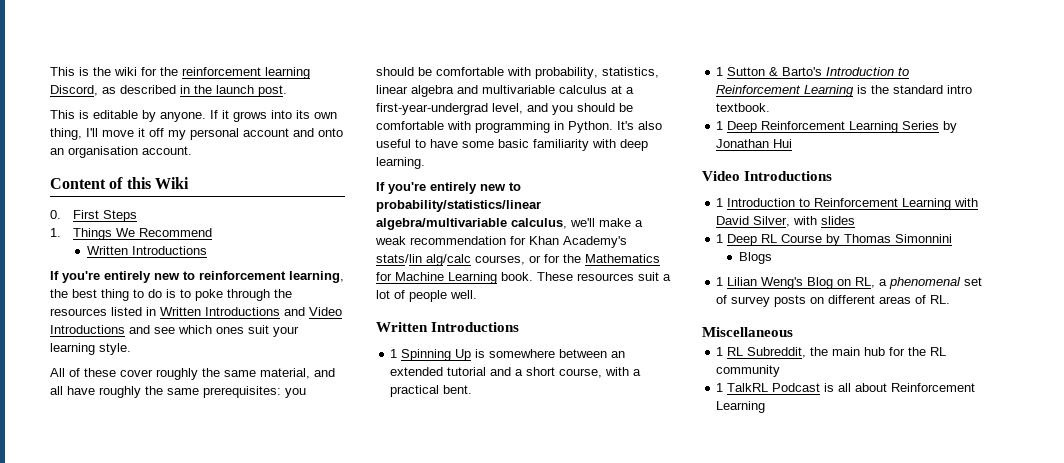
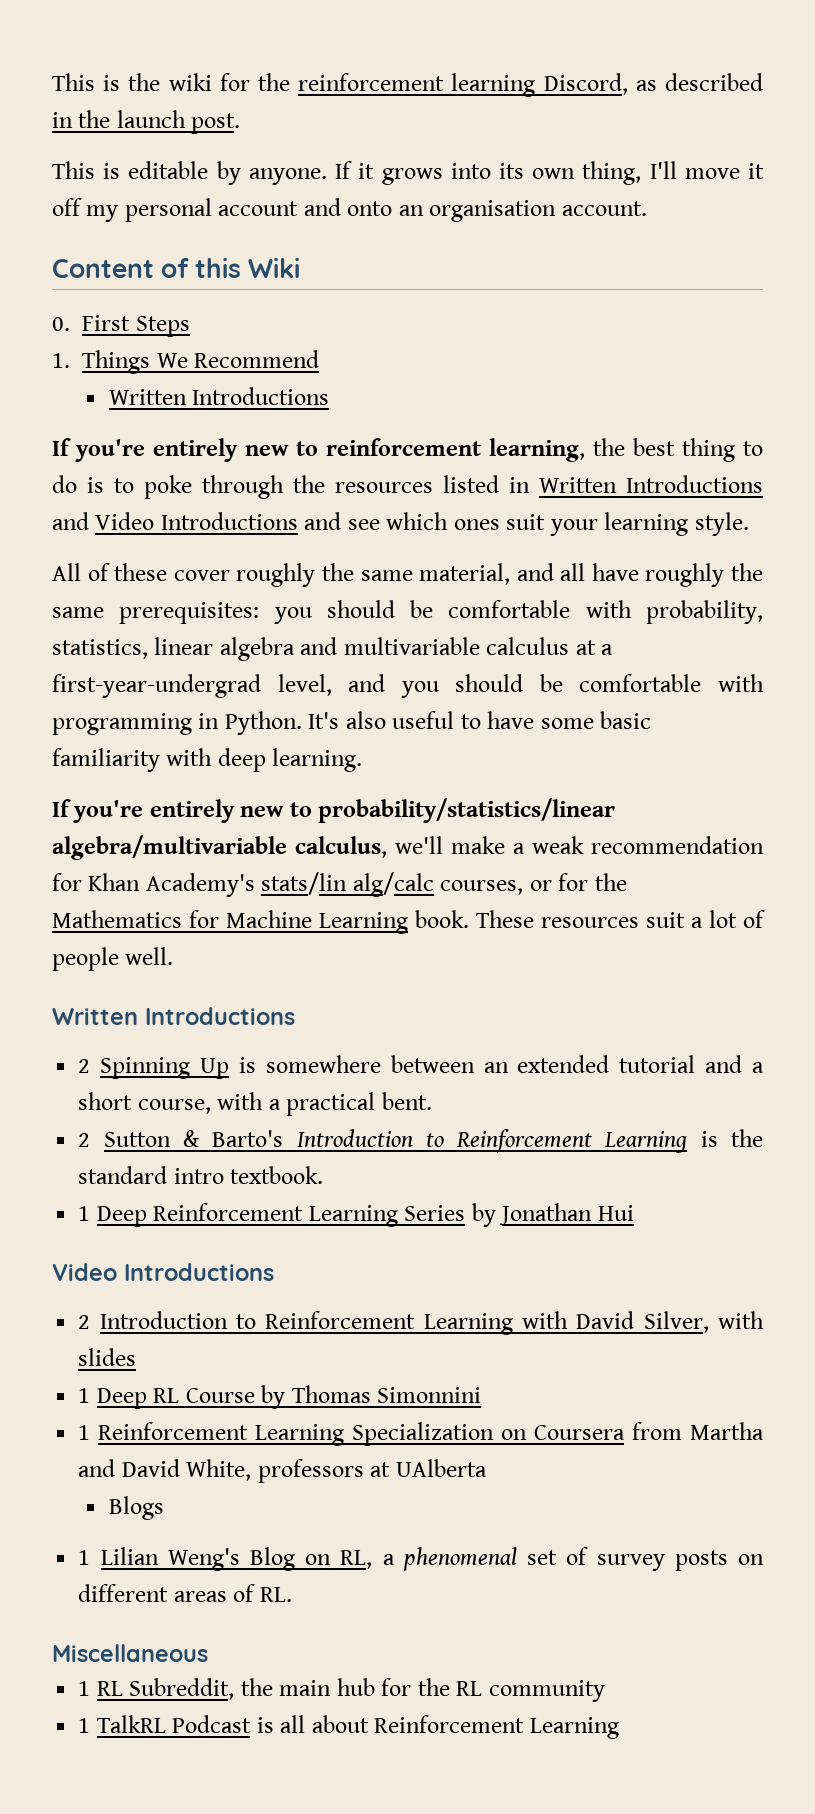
- 1 Spinning Up is somewhere between an extended tutorial and a short course, with a practical bent.
+ 2 Spinning Up is somewhere between an extended tutorial and a short course, with a practical bent.
- 1 Sutton & Barto's Introduction to Reinforcement Learning is the standard intro textbook.
+ 2 Sutton & Barto's Introduction to Reinforcement Learning is the standard intro textbook.
- 1 Introduction to Reinforcement Learning with David Silver, with slides
+ 2 Introduction to Reinforcement Learning with David Silver, with slides
+ 1 Reinforcement Learning Specialization on Coursera from Martha and David White, professors at UAlberta

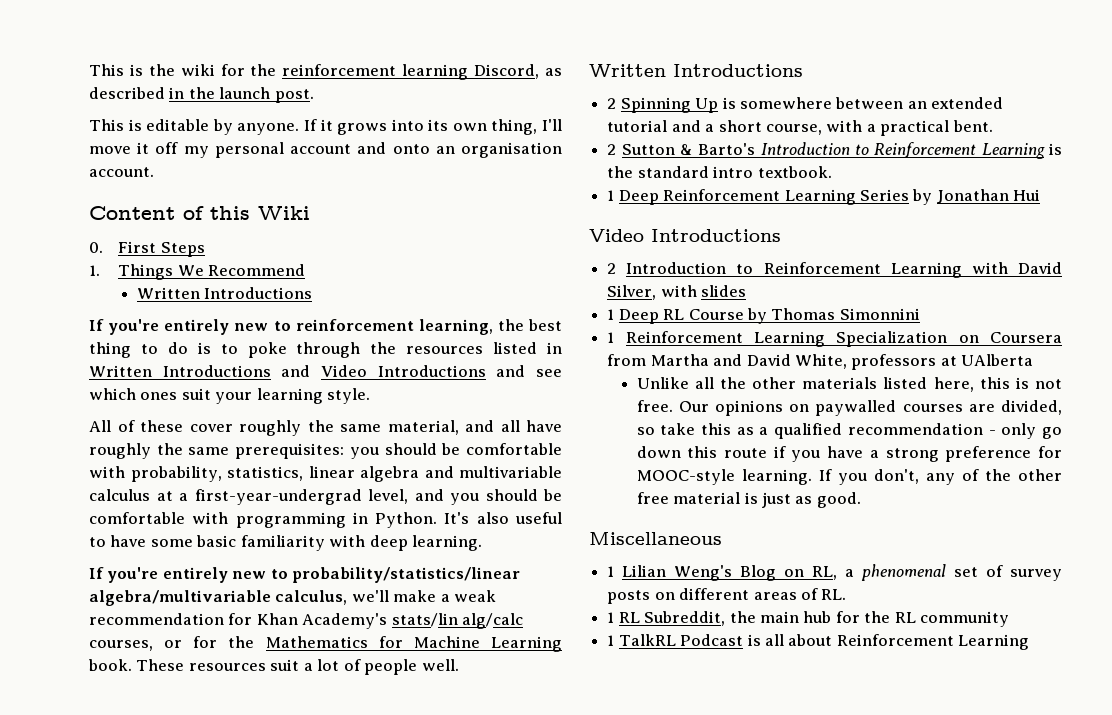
- Blogs
+ Unlike all the other materials listed here, this is not free. Our opinions on paywalled courses are divided, so take this as a qualified recommendation - only go down this route if you have a strong preference for MOOC-style learning. If you don't, any of the other free material is just as good.
+ Miscellaneous
- Miscellaneous

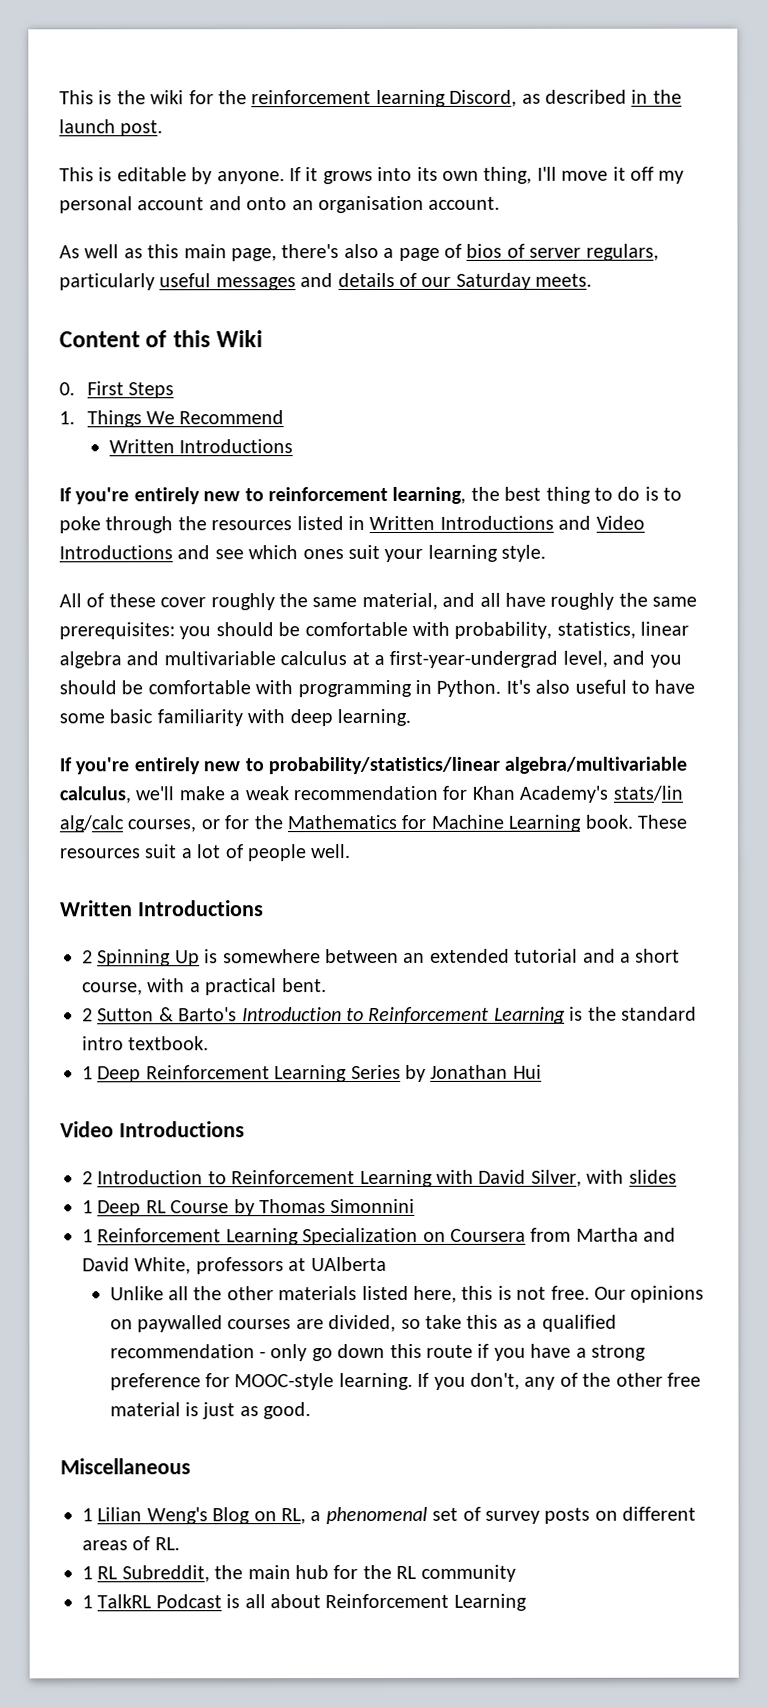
+ As well as this main page, there's also a page of bios of server regulars, particularly useful messages and details of our Saturday meets.

